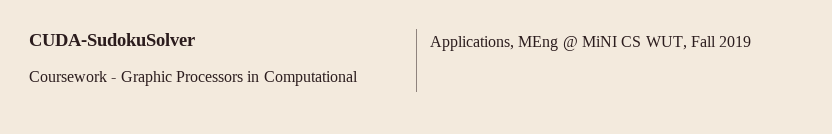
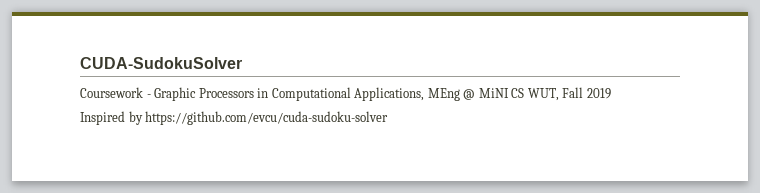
+ Inspired by https://github.com/evcu/cuda-sudoku-solver

